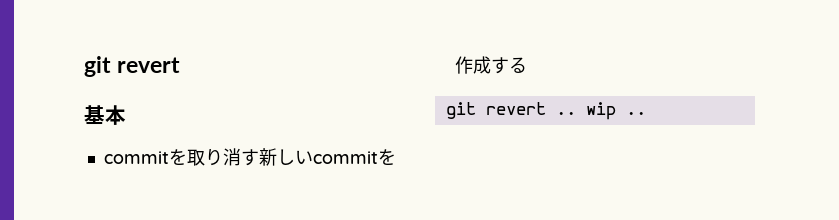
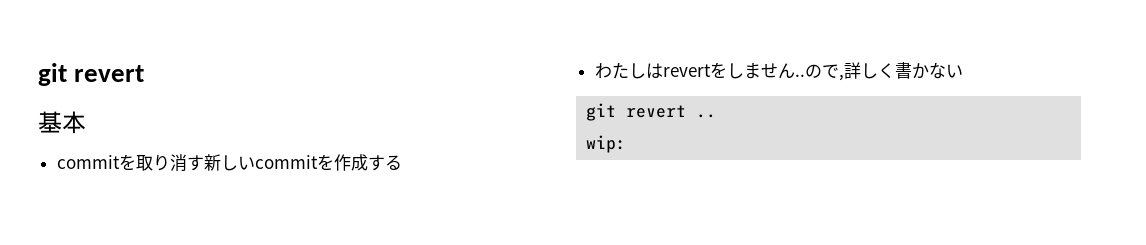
+ わたしはrevertをしません..ので,詳しく書かない
- git revert .. wip ..
+ git revert ..
+ wip:

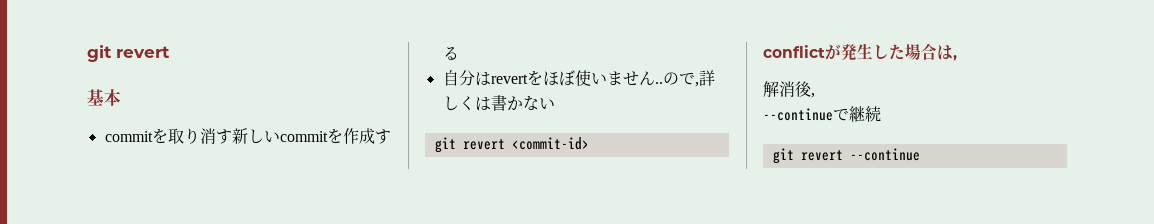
- わたしはrevertをしません..
+ 自分はrevertをほぼ使いません..
- ので,詳しく書かない
+ ので,詳しくは書かない
- git revert ..
- wip:
+ git revert <commit-id>
+ conflictが発生した場合は,
+ 解消後,
+ --continueで継続
+ git revert --continue

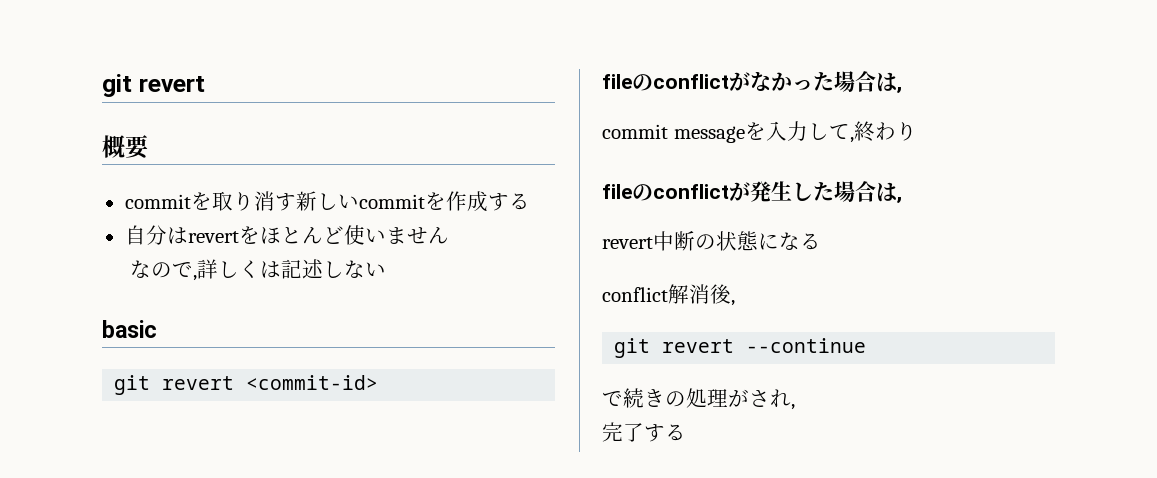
- 基本
+ 概要
- 自分はrevertをほぼ使いません..ので,詳しくは書かない
+ 自分はrevertをほとんど使いません
+ なので,詳しくは記述しない
+ basic
- conflictが発生した場合は,
+ fileのconflictがなかった場合は,
+ commit messageを入力して,終わり
+ fileのconflictが発生した場合は,
- 解消後,
+ revert中断の状態になる
+ conflict解消後,
- --continueで継続
+ で続きの処理がされ,
+ 完了する

